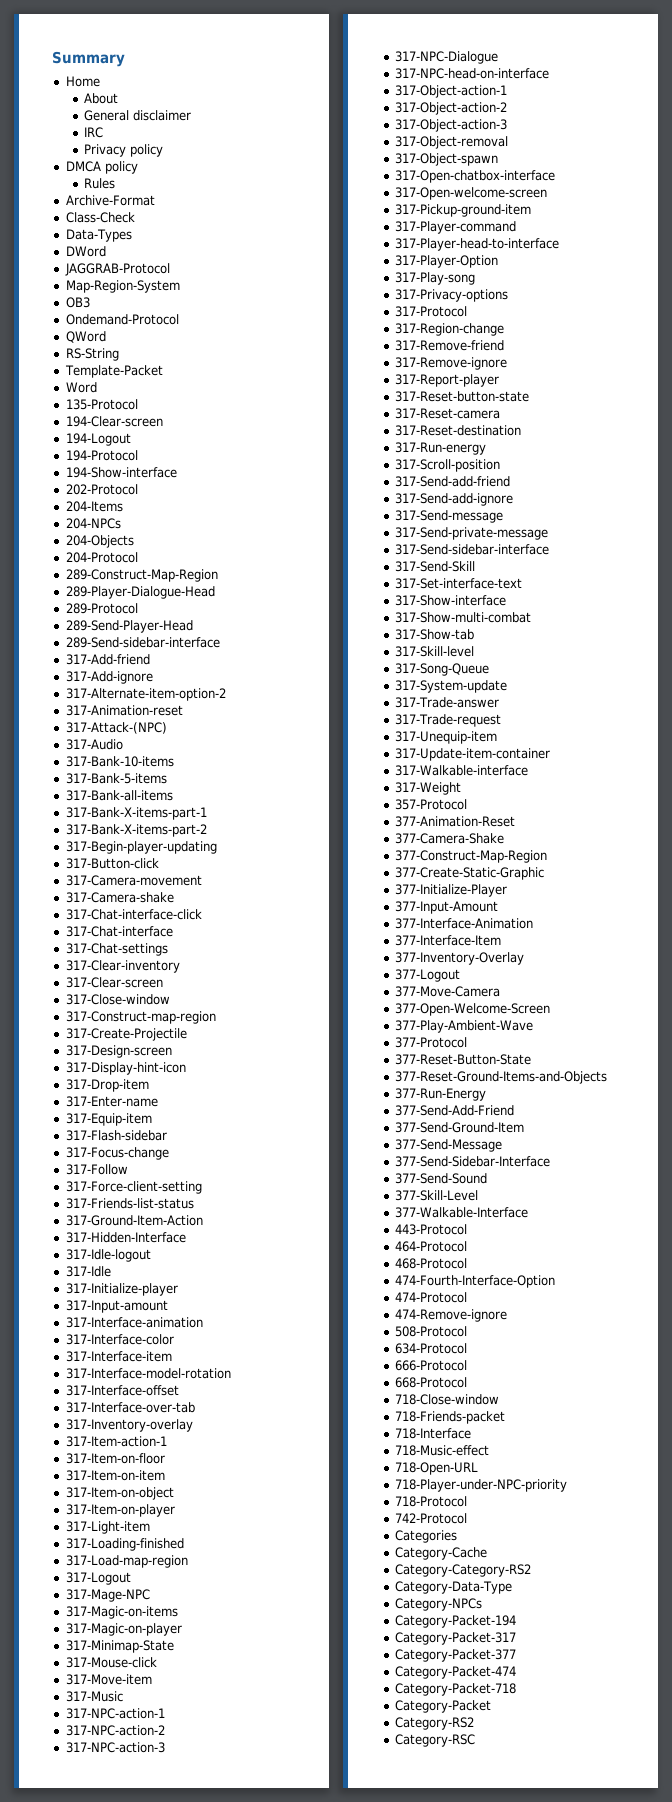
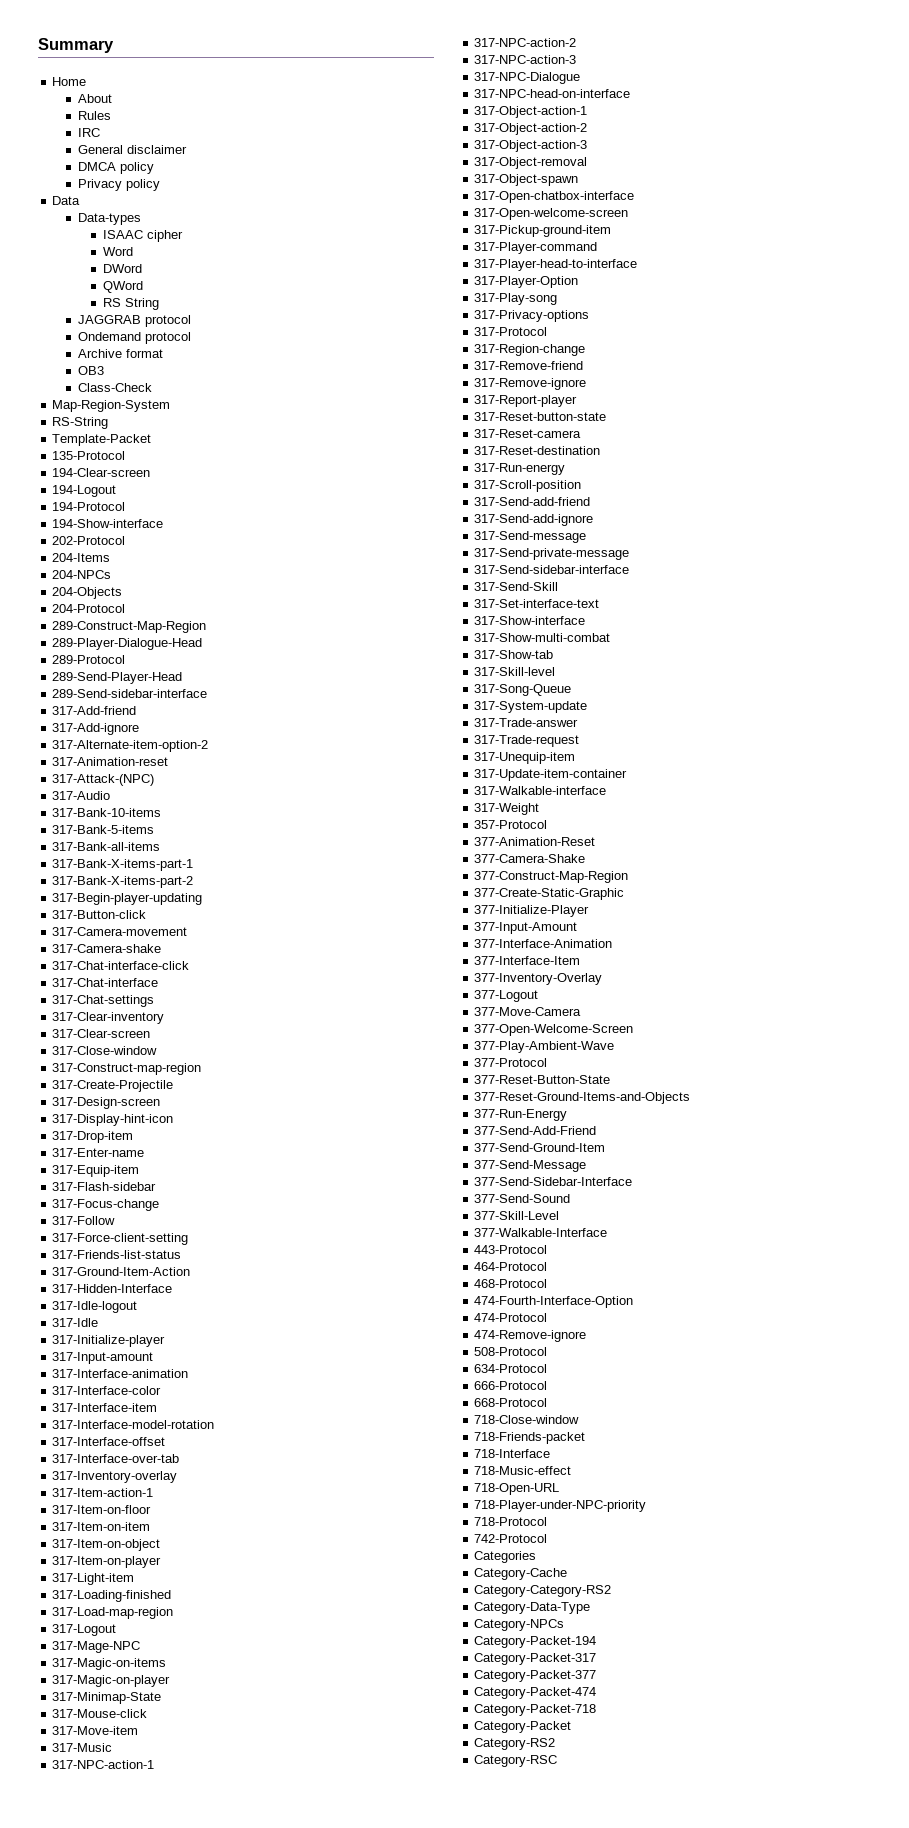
+ Rules
+ IRC
- IRC
+ DMCA policy
- DMCA policy
- Rules
- Archive-Format
+ Data
+ Data-types
+ ISAAC cipher
+ Word
+ DWord
+ QWord
+ RS String
+ JAGGRAB protocol
+ Ondemand protocol
+ Archive format
+ OB3
  Class-Check
- Data-Types
- DWord
- JAGGRAB-Protocol
  Map-Region-System
- OB3
- Ondemand-Protocol
- QWord
- Word

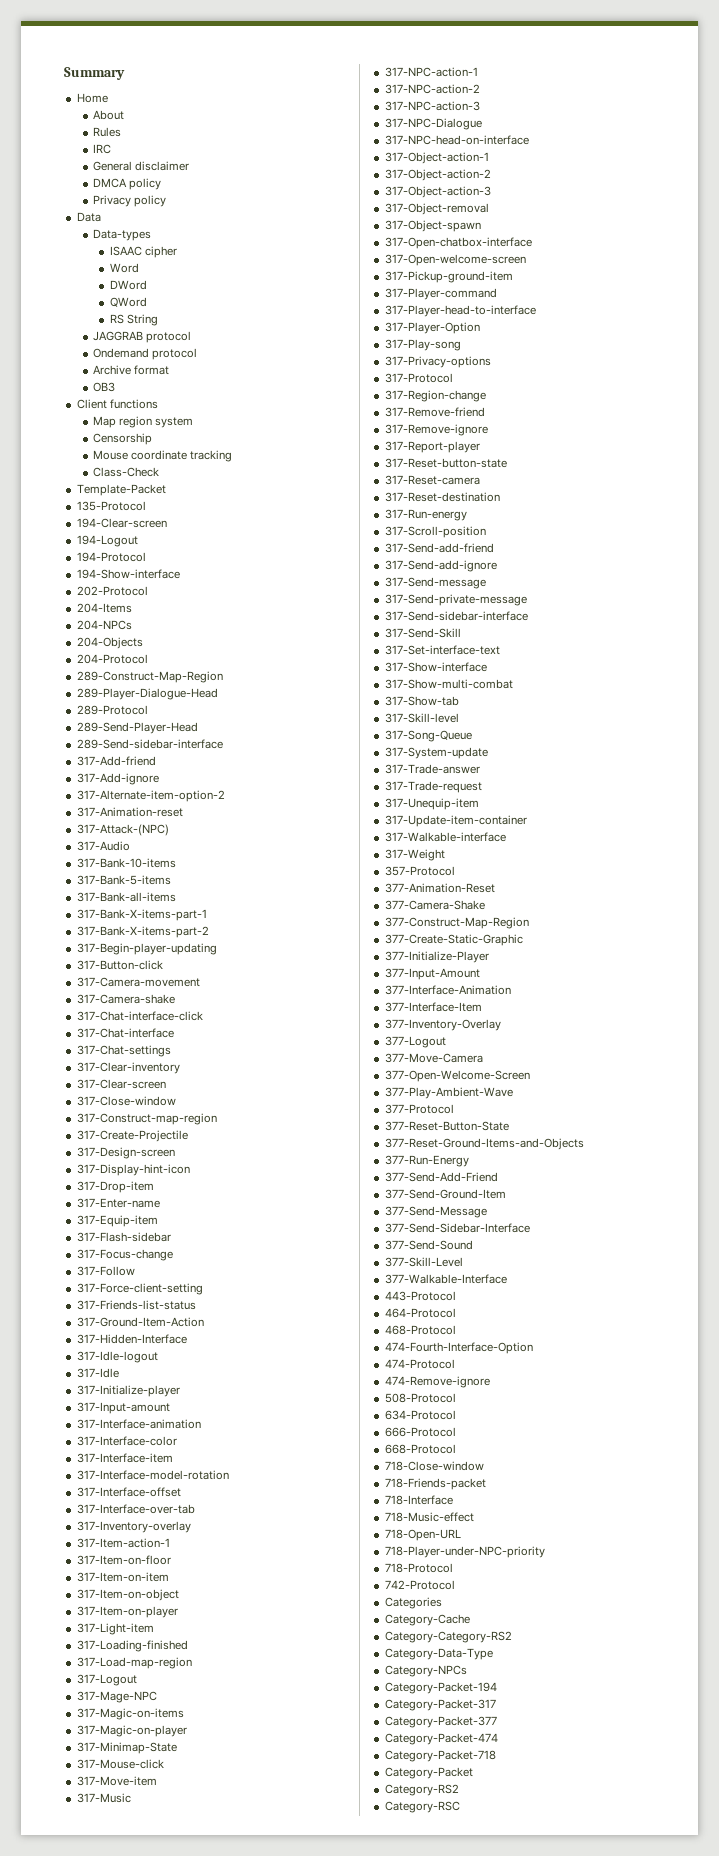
+ Client functions
+ Map region system
+ Censorship
+ Mouse coordinate tracking
- Map-Region-System
- RS-String

